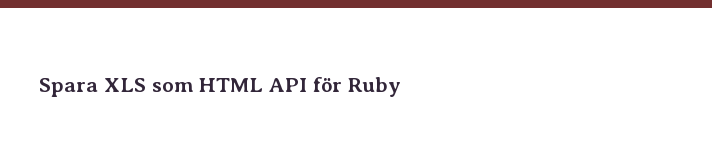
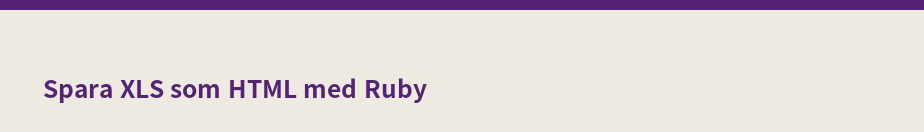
- Spara XLS som HTML API för Ruby
+ Spara XLS som HTML med Ruby

